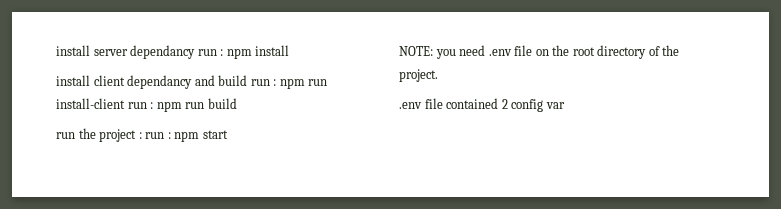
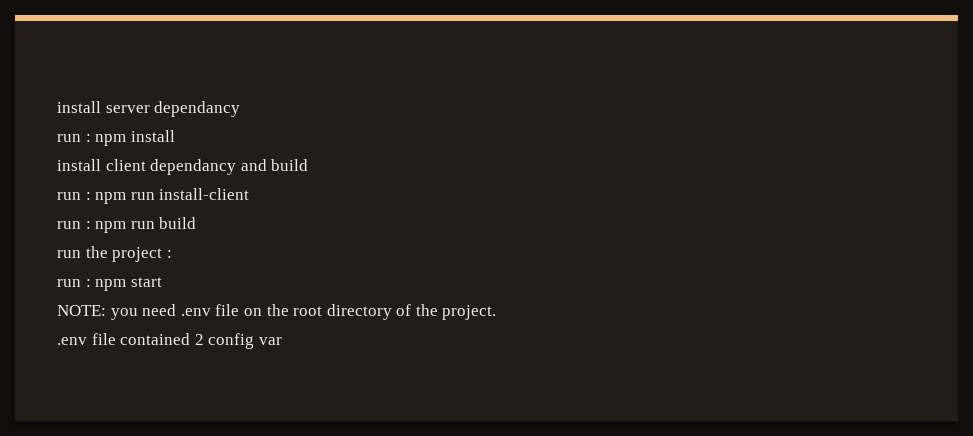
- install server dependancy run : npm install
+ install server dependancy
+ run : npm install
- install client dependancy and build run : npm run install-client run : npm run build
+ install client dependancy and build
+ run : npm run install-client
+ run : npm run build
- run the project : run : npm start
+ run the project :
+ run : npm start

